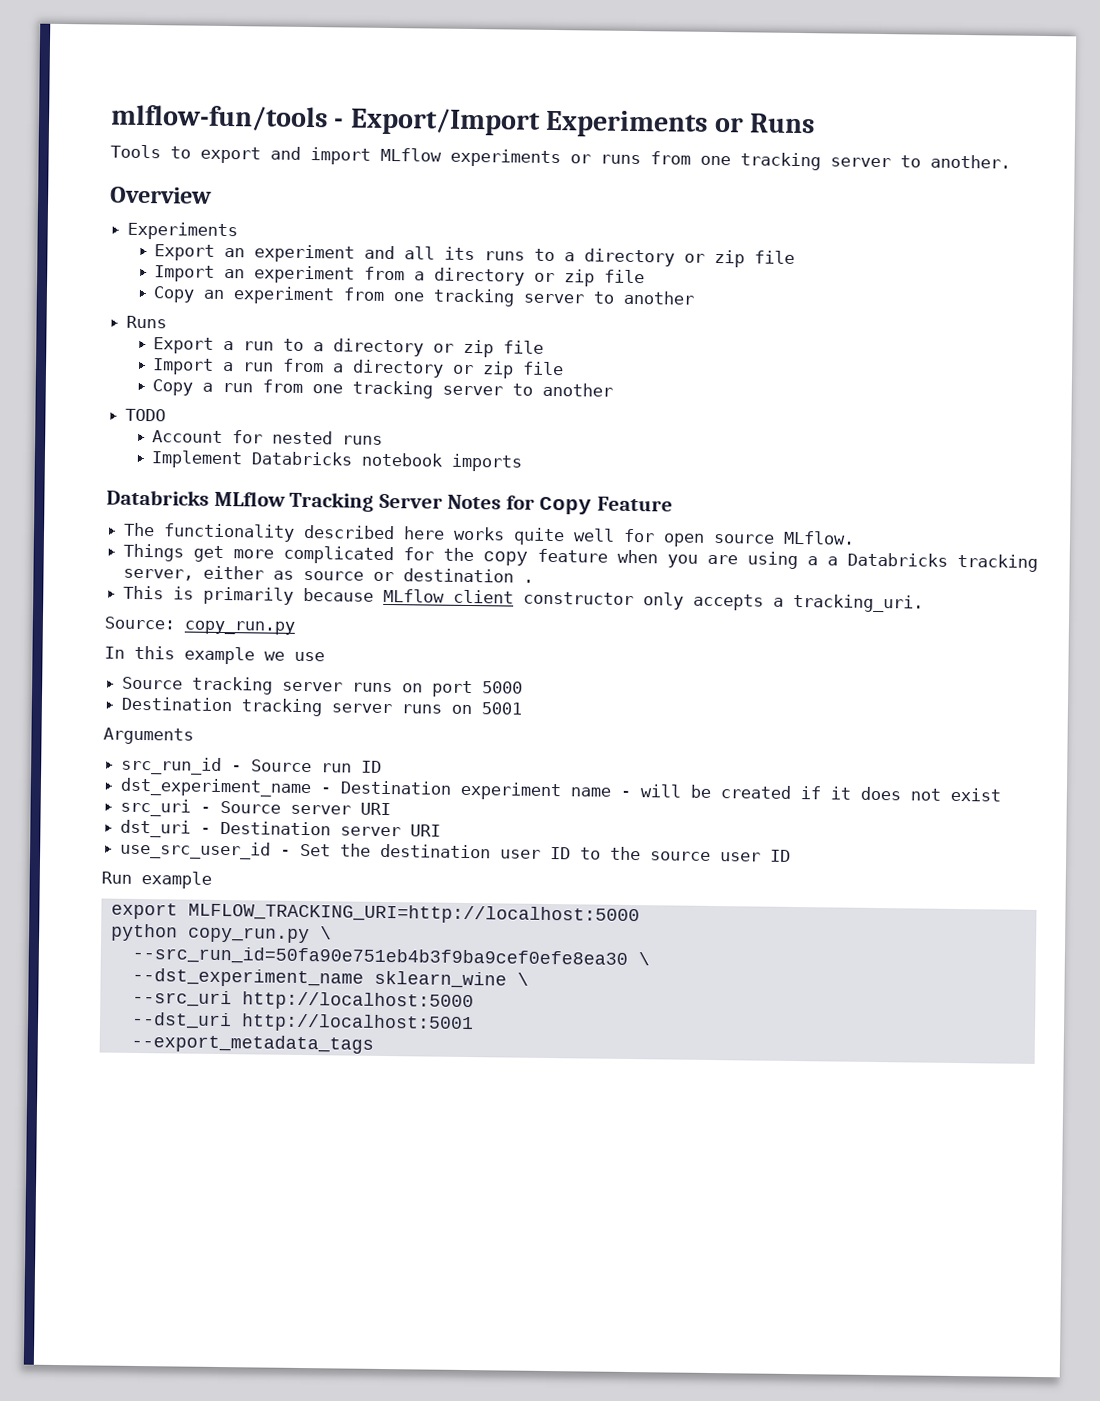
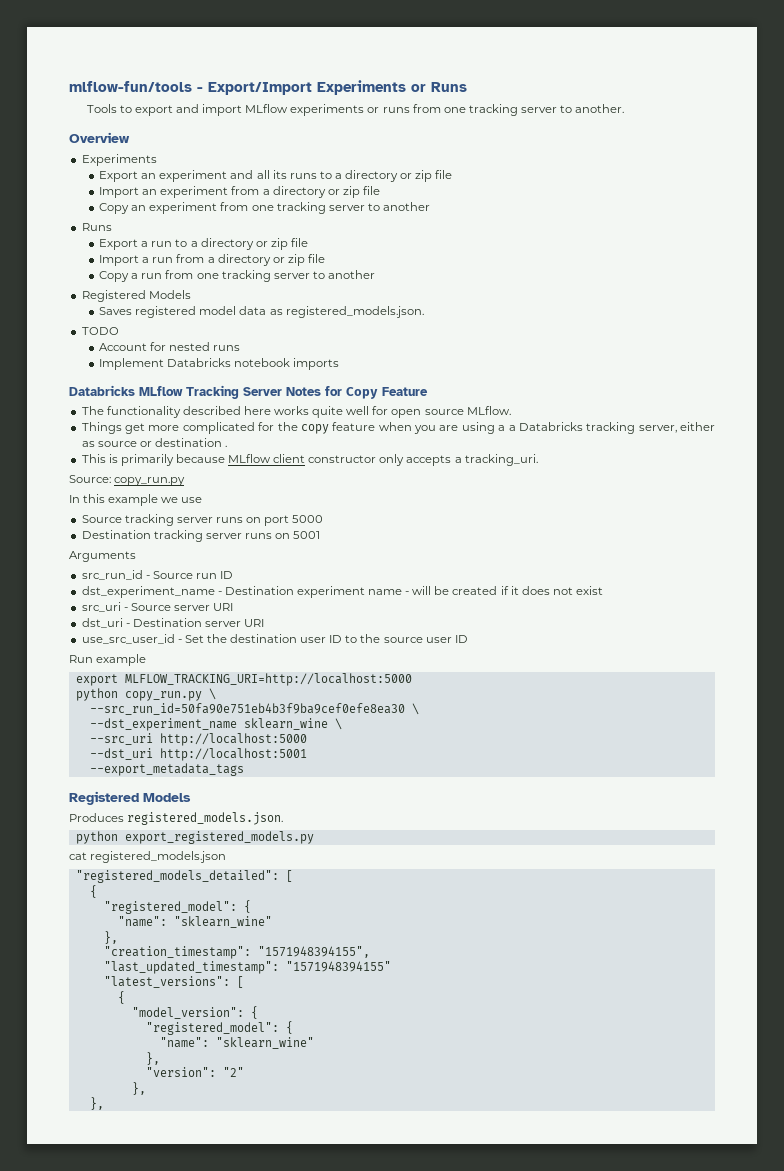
  Copy a run from one tracking server to another
+ Registered Models
+ Saves registered model data as registered_models.json.
  --export_metadata_tags
+ Registered Models
+ Produces registered_models.json.
+ python export_registered_models.py
+ cat registered_models.json
+ "registered_models_detailed": [
+ {
+ "registered_model": {
+ "name": "sklearn_wine"
+ },
+ "creation_timestamp": "1571948394155",
+ "last_updated_timestamp": "1571948394155"
+ "latest_versions": [
+ {
+ "model_version": {
+ "registered_model": {
+ "name": "sklearn_wine"
+ },
+ "version": "2"
+ },
+ },

